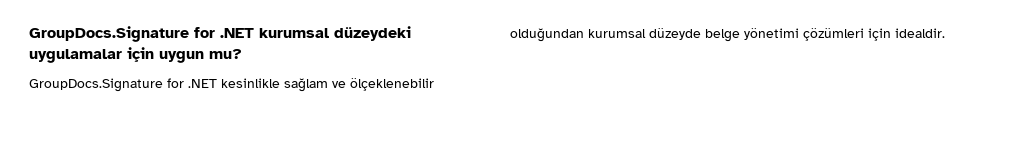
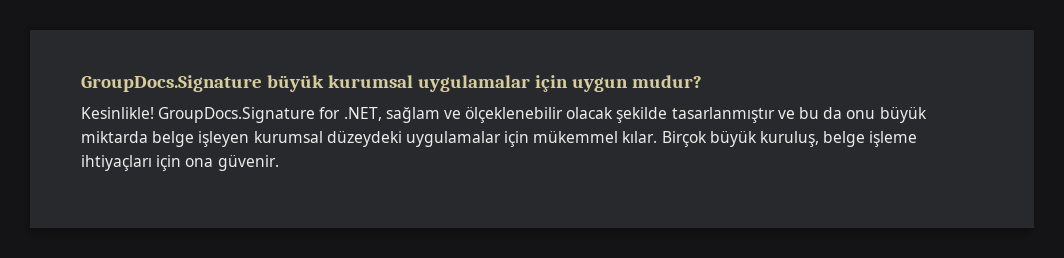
- GroupDocs.Signature for .NET kurumsal düzeydeki uygulamalar için uygun mu?
- GroupDocs.Signature for .NET kesinlikle sağlam ve ölçeklenebilir olduğundan kurumsal düzeyde belge yönetimi çözümleri için idealdir.
+ GroupDocs.Signature büyük kurumsal uygulamalar için uygun mudur?
+ Kesinlikle! GroupDocs.Signature for .NET, sağlam ve ölçeklenebilir olacak şekilde tasarlanmıştır ve bu da onu büyük miktarda belge işleyen kurumsal düzeydeki uygulamalar için mükemmel kılar. Birçok büyük kuruluş, belge işleme ihtiyaçları için ona güvenir.

